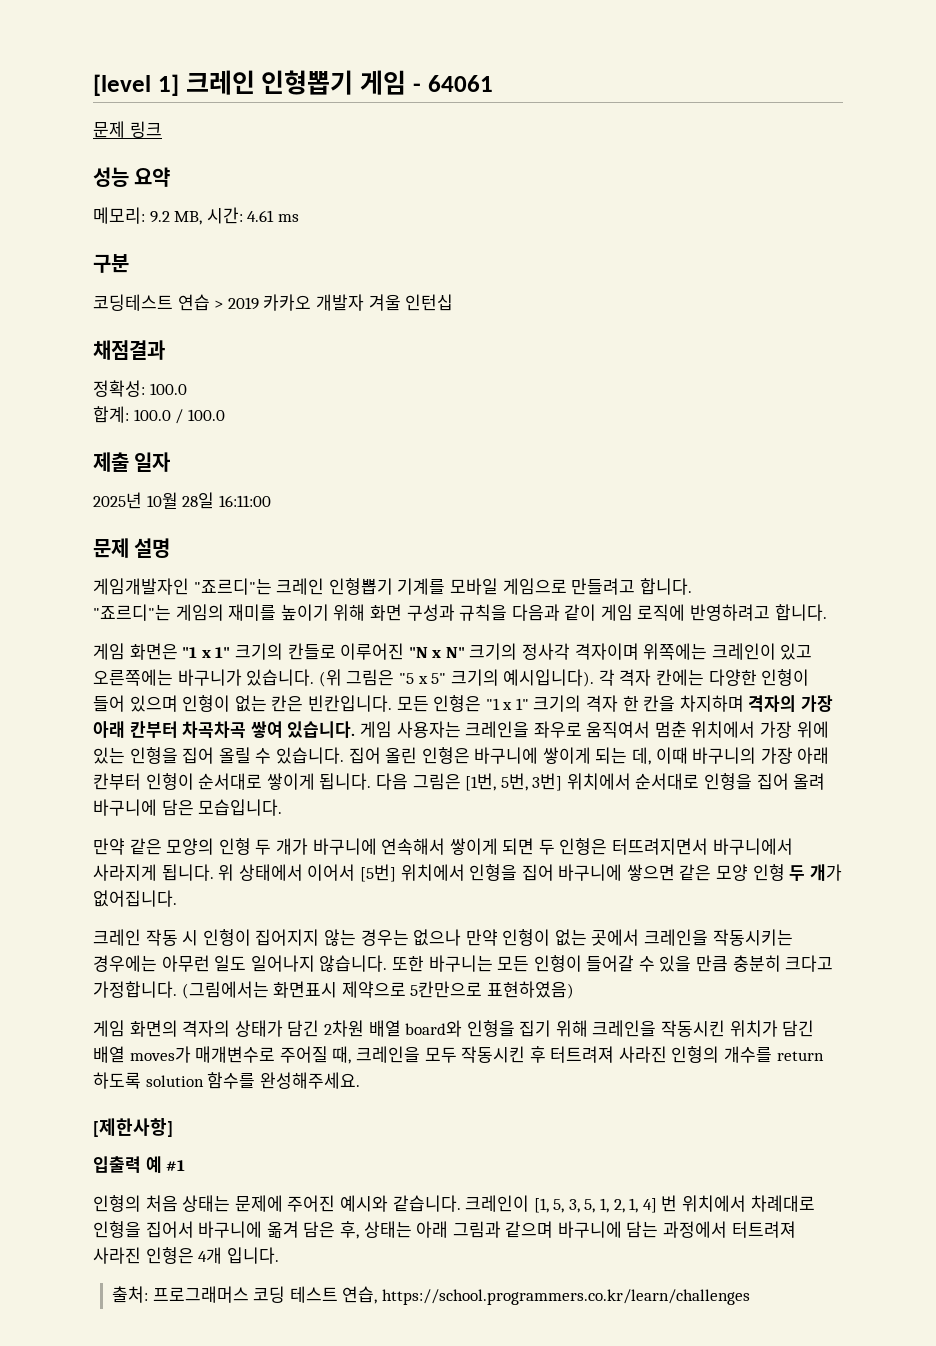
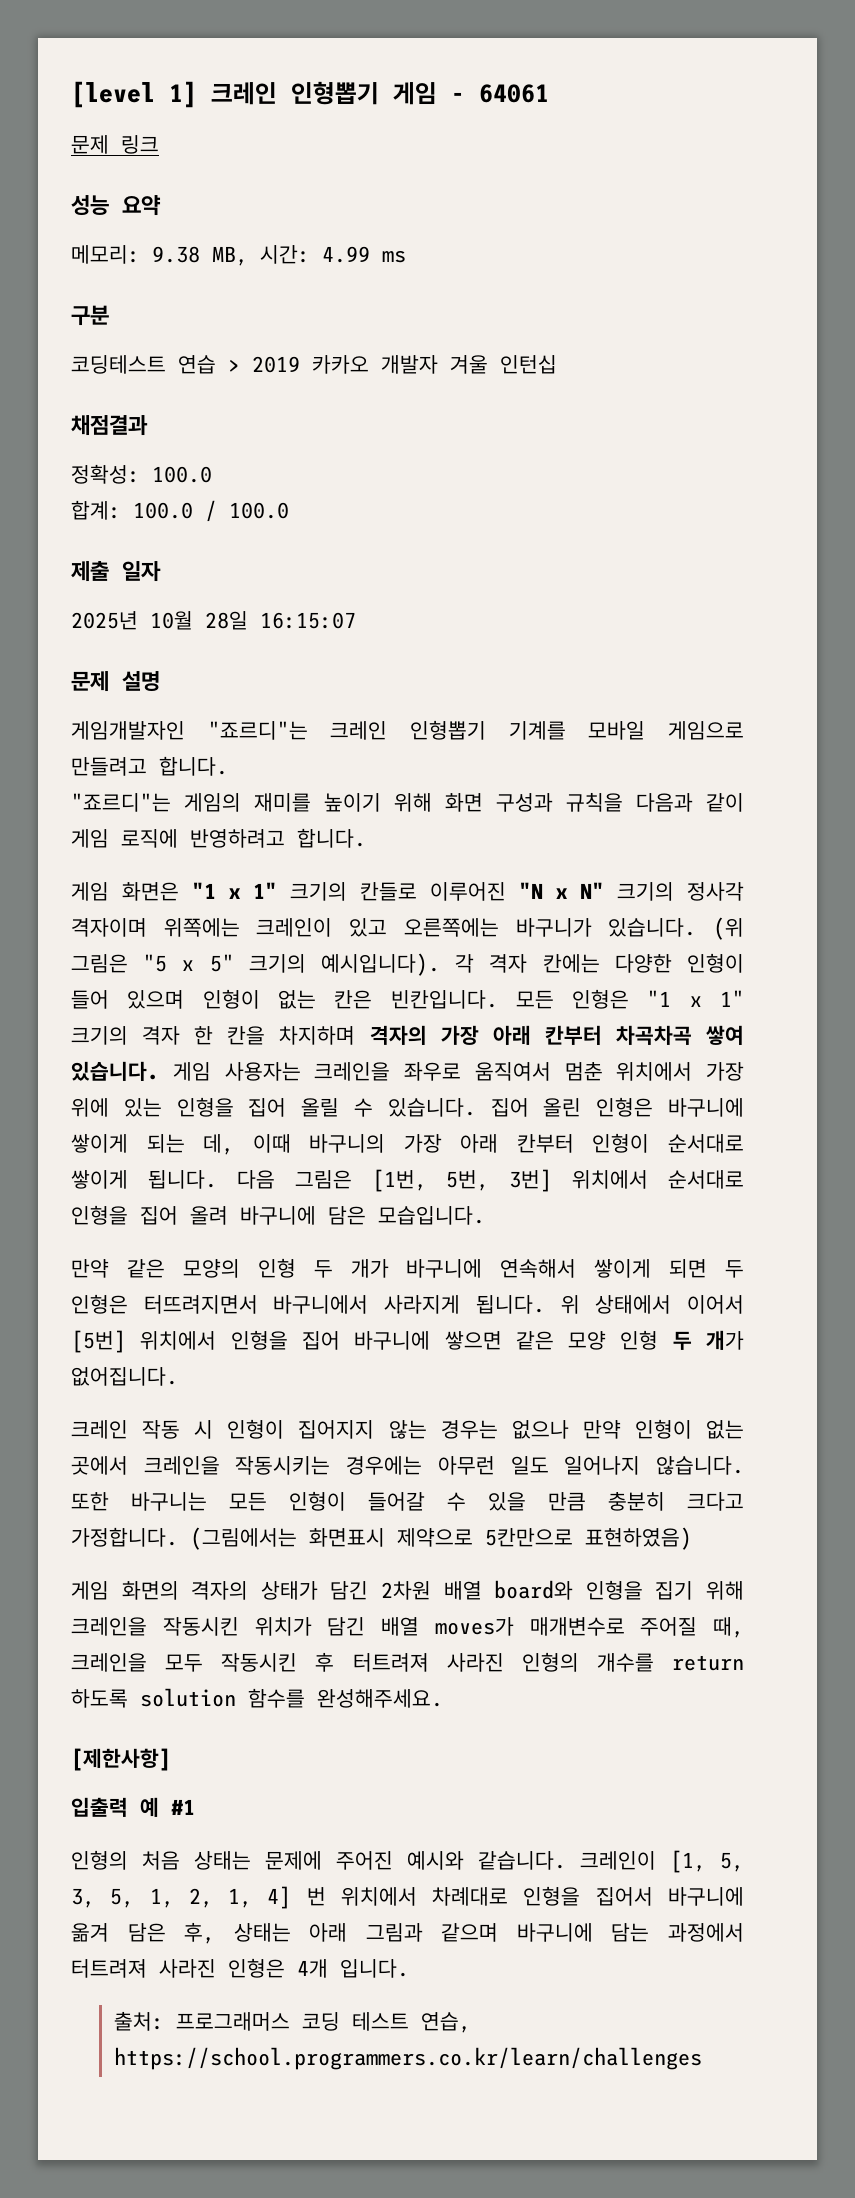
- 메모리: 9.2 MB, 시간: 4.61 ms
+ 메모리: 9.38 MB, 시간: 4.99 ms
- 2025년 10월 28일 16:11:00
+ 2025년 10월 28일 16:15:07

